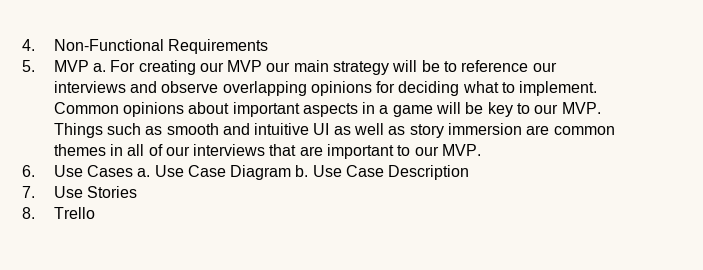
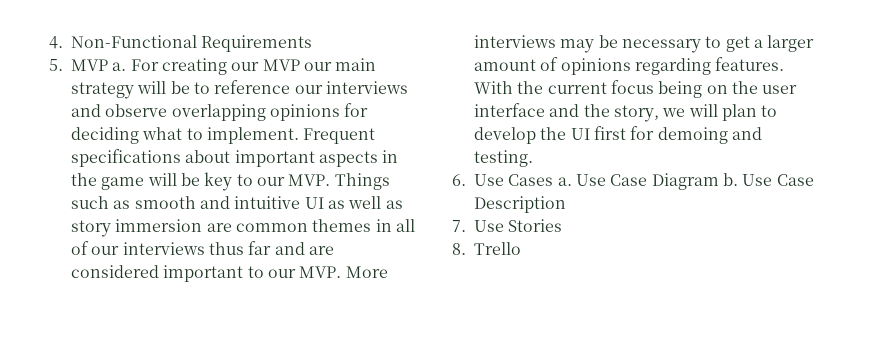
- Common opinions about important aspects in a game will be key to our MVP. Things such as smooth and intuitive UI as well as story immersion are common themes in all of our interviews that are important to our MVP.
+ Frequent specifications about important aspects in the game will be key to our MVP. Things such as smooth and intuitive UI as well as story immersion are common themes in all of our interviews thus far and are considered important to our MVP. More interviews may be necessary to get a larger amount of opinions regarding features. With the current focus being on the user interface and the story, we will plan to develop the UI first for demoing and testing.

